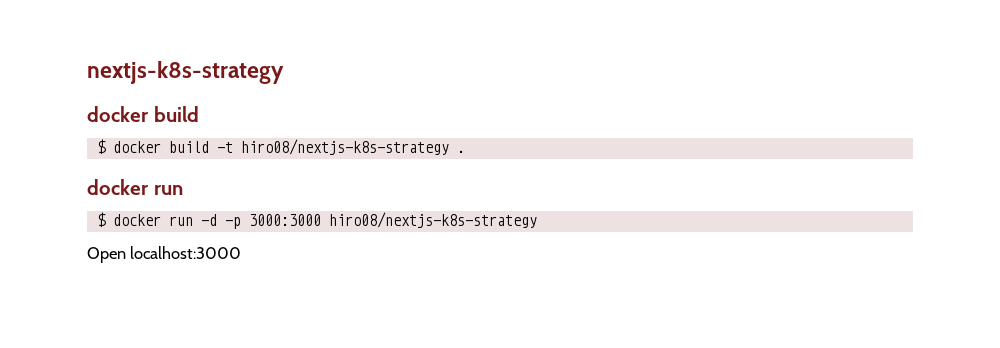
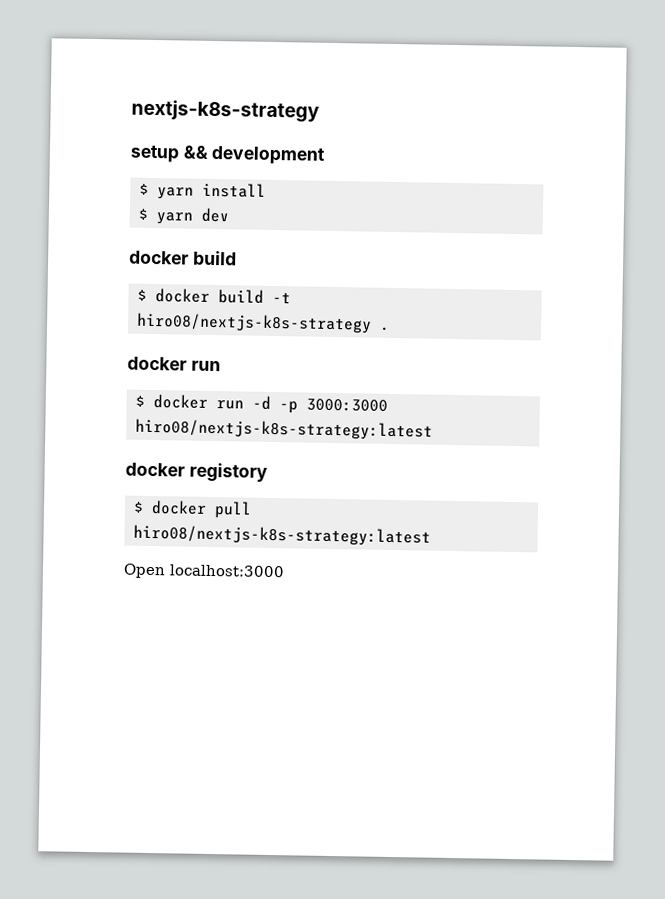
+ setup && development
+ $ yarn install
+ $ yarn dev
- $ docker run -d -p 3000:3000 hiro08/nextjs-k8s-strategy
+ $ docker run -d -p 3000:3000 hiro08/nextjs-k8s-strategy:latest
+ docker registory
+ $ docker pull hiro08/nextjs-k8s-strategy:latest

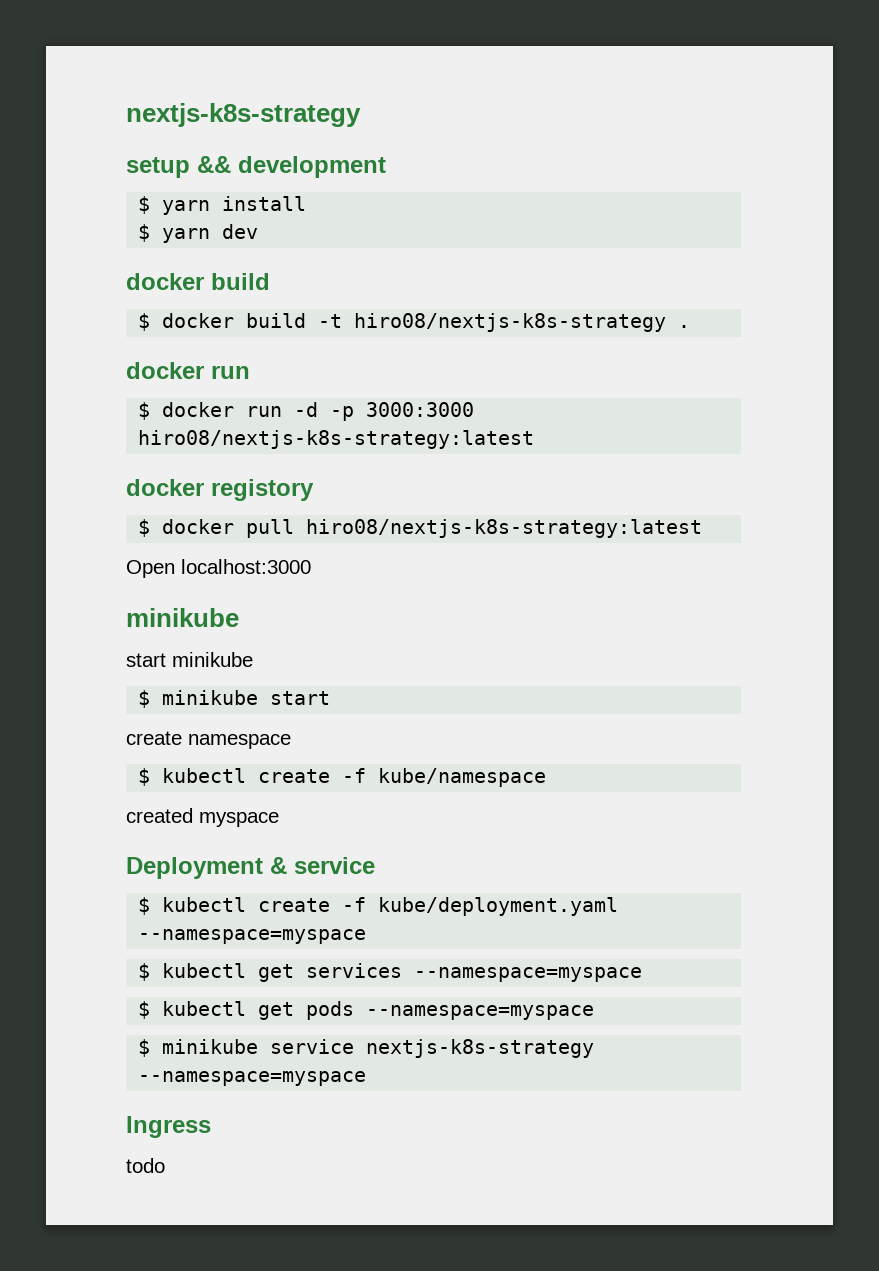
  Open localhost:3000
+ minikube
+ start minikube
+ $ minikube start
+ create namespace
+ $ kubectl create -f kube/namespace
+ created myspace
+ Deployment & service
+ $ kubectl create -f kube/deployment.yaml --namespace=myspace
+ $ kubectl get services --namespace=myspace
+ $ kubectl get pods --namespace=myspace
+ $ minikube service nextjs-k8s-strategy --namespace=myspace
+ Ingress
+ todo

